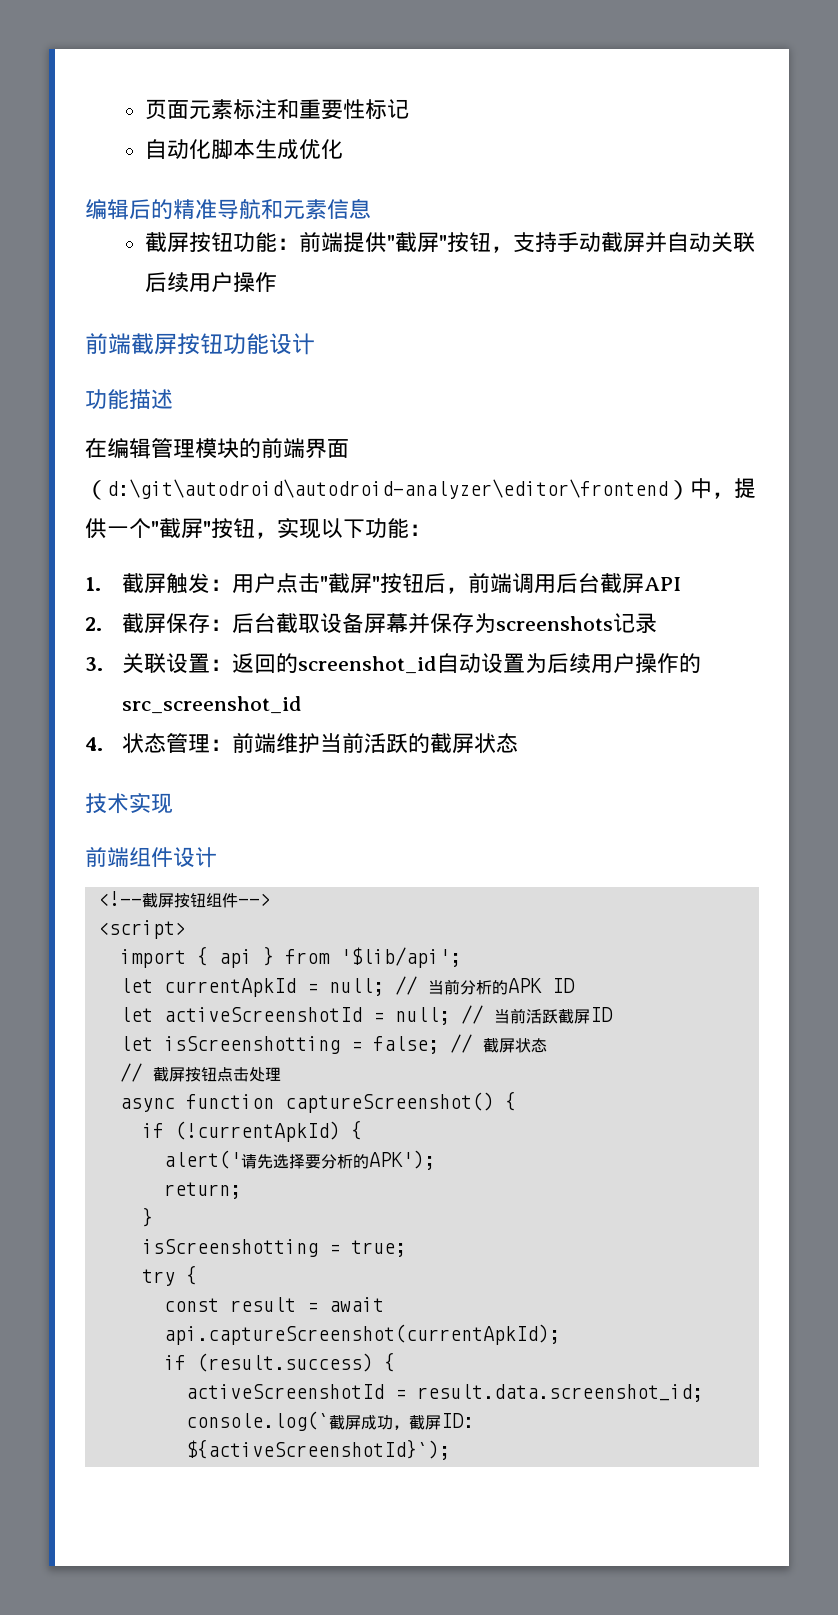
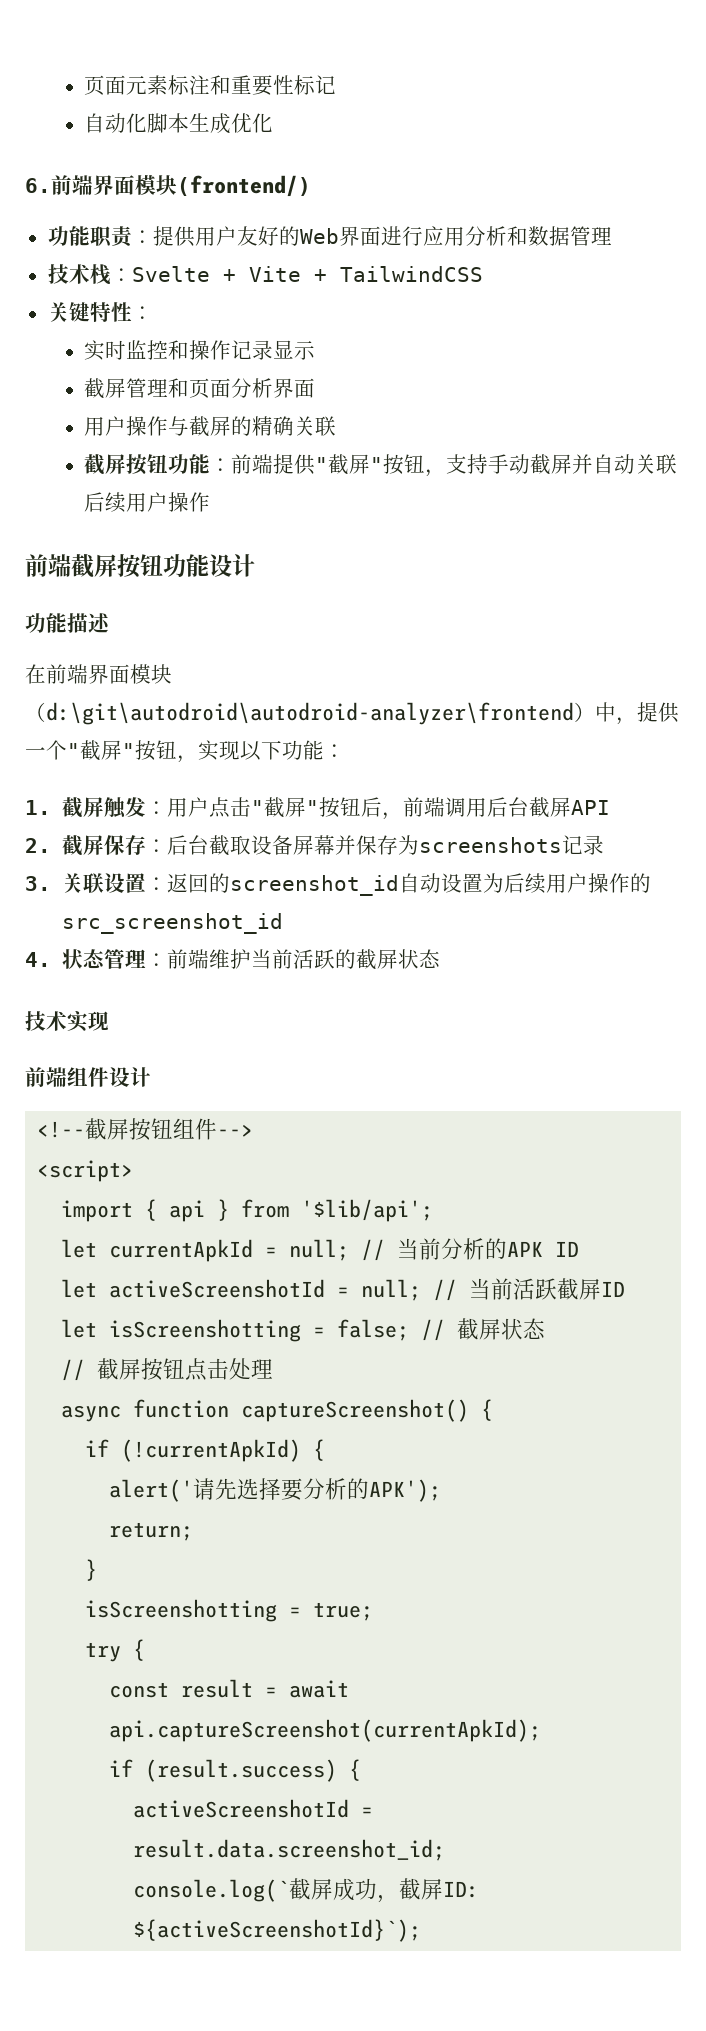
- 编辑后的精准导航和元素信息
+ 6.前端界面模块(frontend/)
+ 功能职责：提供用户友好的Web界面进行应用分析和数据管理
+ 技术栈：Svelte + Vite + TailwindCSS
+ 关键特性：
+ 实时监控和操作记录显示
+ 截屏管理和页面分析界面
+ 用户操作与截屏的精确关联
- 在编辑管理模块的前端界面（d:\git\autodroid\autodroid-analyzer\editor\frontend）中，提供一个"截屏"按钮，实现以下功能：
+ 在前端界面模块（d:\git\autodroid\autodroid-analyzer\frontend）中，提供一个"截屏"按钮，实现以下功能：

